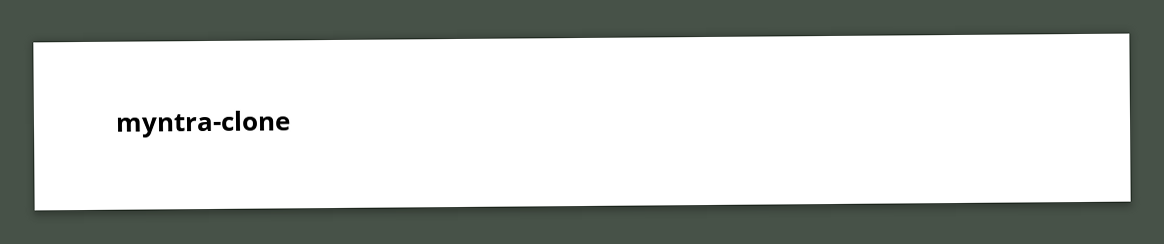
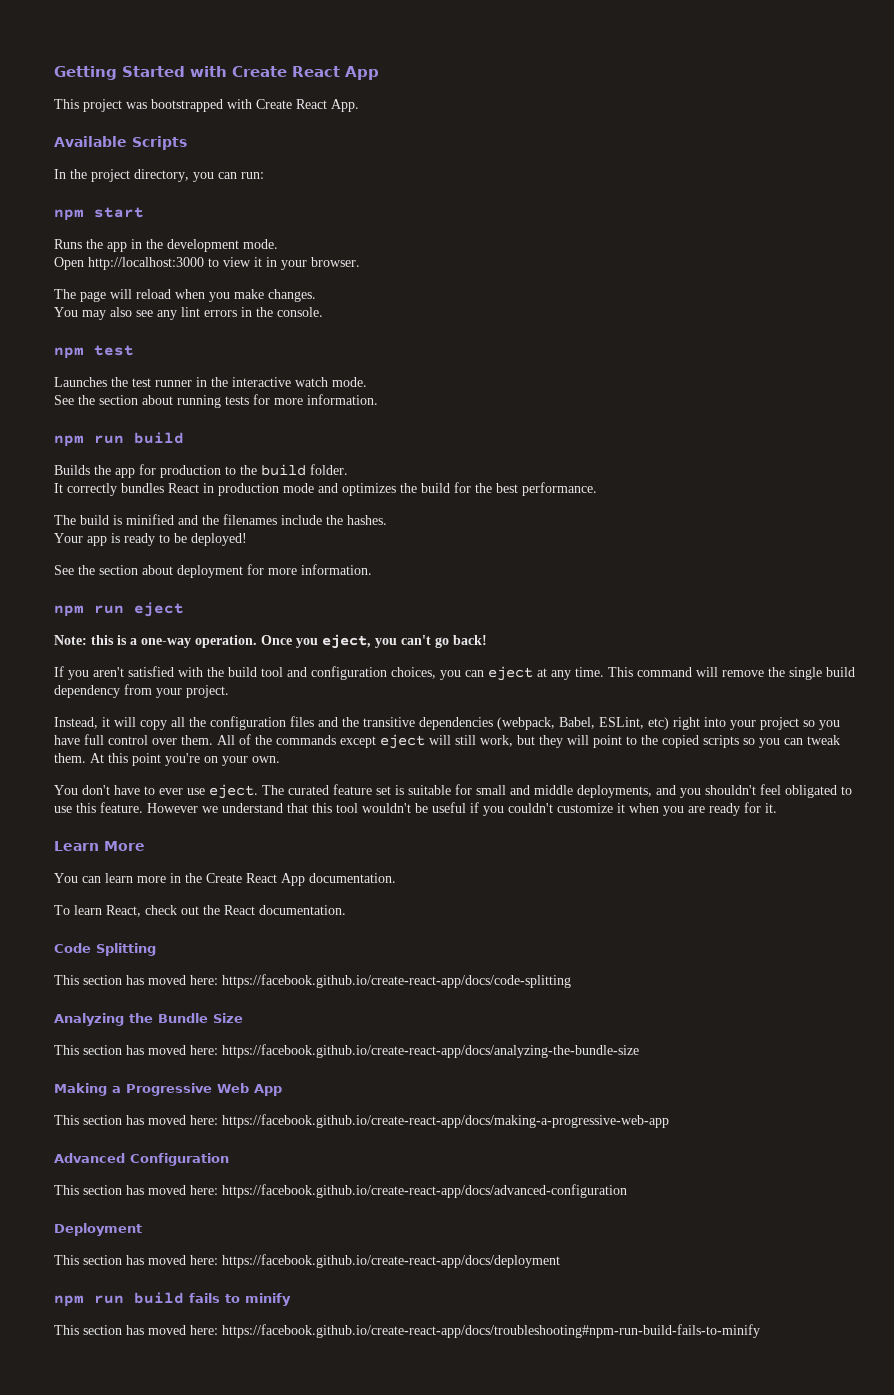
- myntra-clone
+ Getting Started with Create React App
+ This project was bootstrapped with Create React App.
+ Available Scripts
+ In the project directory, you can run:
+ npm start
+ Runs the app in the development mode.
+ Open http://localhost:3000 to view it in your browser.
+ The page will reload when you make changes.
+ You may also see any lint errors in the console.
+ npm test
+ Launches the test runner in the interactive watch mode.
+ See the section about running tests for more information.
+ npm run build
+ Builds the app for production to the build folder.
+ It correctly bundles React in production mode and optimizes the build for the best performance.
+ The build is minified and the filenames include the hashes.
+ Your app is ready to be deployed!
+ See the section about deployment for more information.
+ npm run eject
+ Note: this is a one-way operation. Once you eject, you can't go back!
+ If you aren't satisfied with the build tool and configuration choices, you can eject at any time. This command will remove the single build dependency from your project.
+ Instead, it will copy all the configuration files and the transitive dependencies (webpack, Babel, ESLint, etc) right into your project so you have full control over them. All of the commands except eject will still work, but they will point to the copied scripts so you can tweak them. At this point you're on your own.
+ You don't have to ever use eject. The curated feature set is suitable for small and middle deployments, and you shouldn't feel obligated to use this feature. However we understand that this tool wouldn't be useful if you couldn't customize it when you are ready for it.
+ Learn More
+ You can learn more in the Create React App documentation.
+ To learn React, check out the React documentation.
+ Code Splitting
+ This section has moved here: https://facebook.github.io/create-react-app/docs/code-splitting
+ Analyzing the Bundle Size
+ This section has moved here: https://facebook.github.io/create-react-app/docs/analyzing-the-bundle-size
+ Making a Progressive Web App
+ This section has moved here: https://facebook.github.io/create-react-app/docs/making-a-progressive-web-app
+ Advanced Configuration
+ This section has moved here: https://facebook.github.io/create-react-app/docs/advanced-configuration
+ Deployment
+ This section has moved here: https://facebook.github.io/create-react-app/docs/deployment
+ npm run build fails to minify
+ This section has moved here: https://facebook.github.io/create-react-app/docs/troubleshooting#npm-run-build-fails-to-minify

